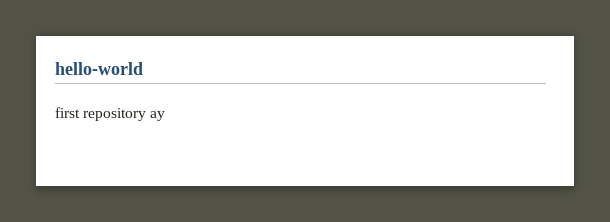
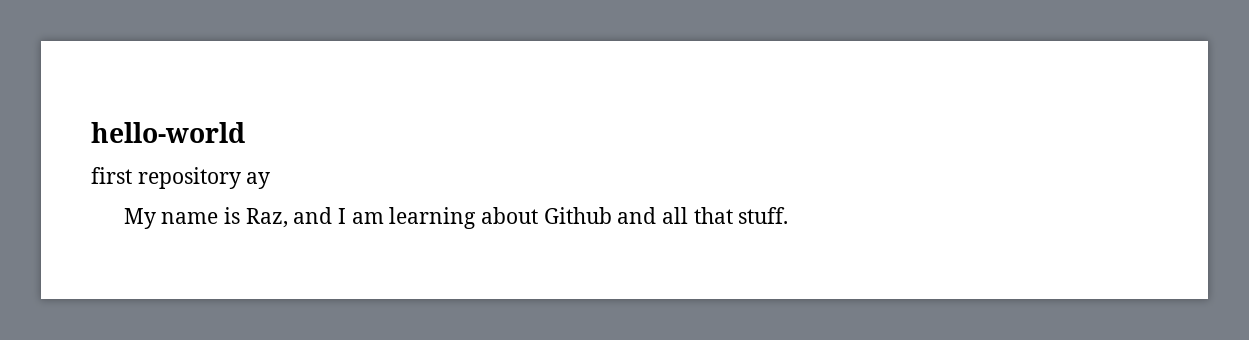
+ My name is Raz, and I am learning about Github and all that stuff.

